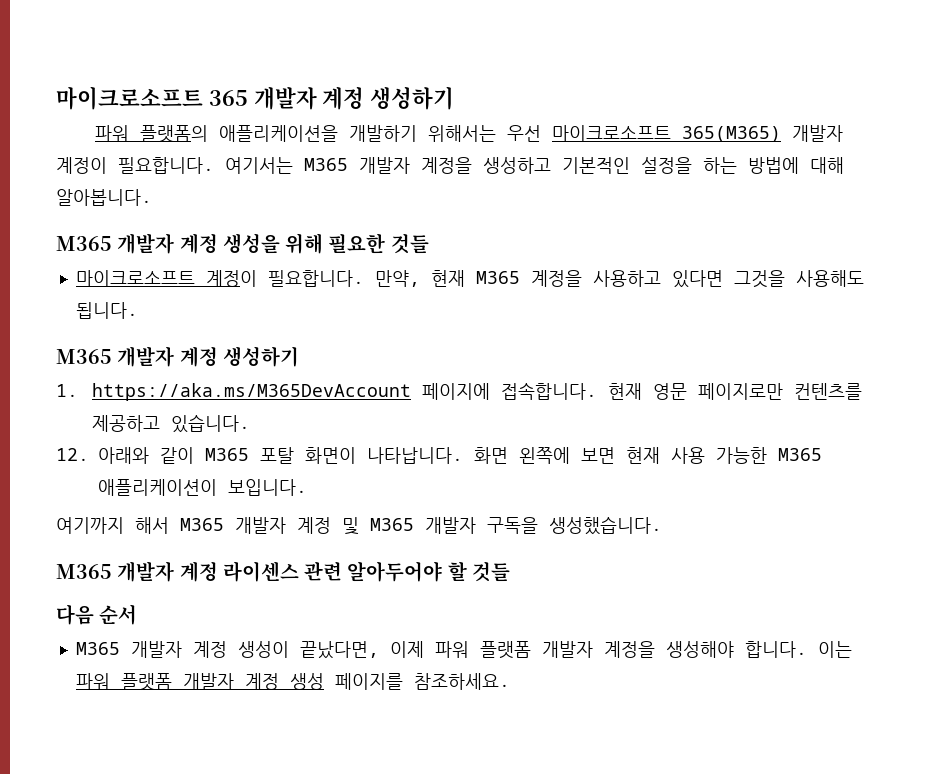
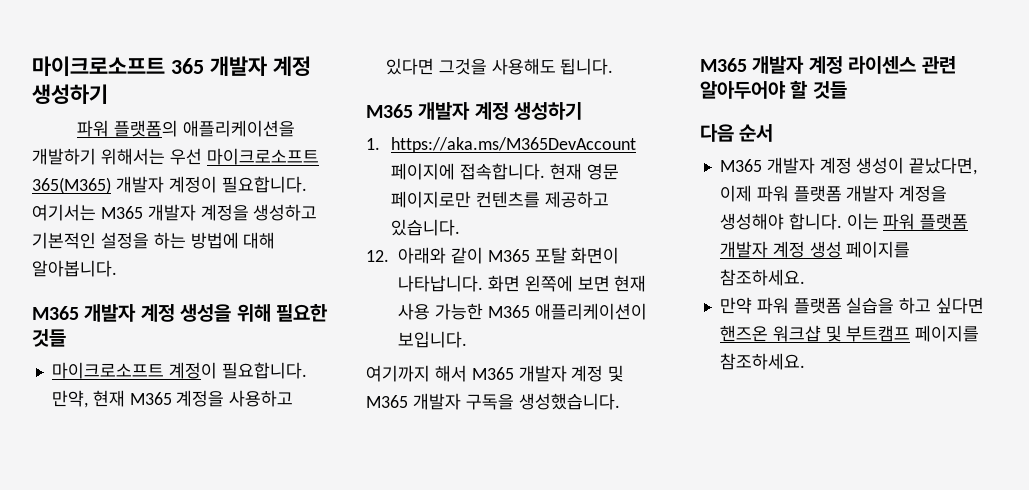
+ 만약 파워 플랫폼 실습을 하고 싶다면 핸즈온 워크샵 및 부트캠프 페이지를 참조하세요.

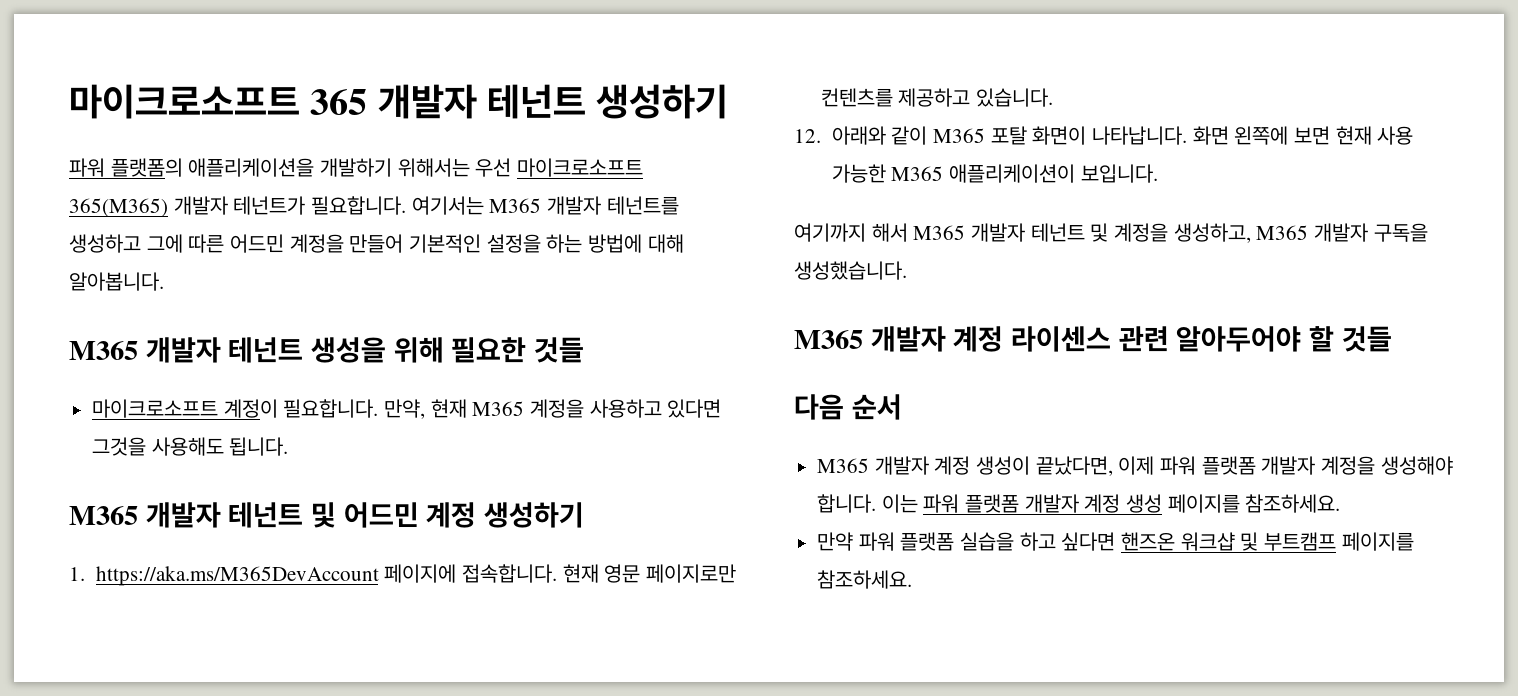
- 마이크로소프트 365 개발자 계정 생성하기
+ 마이크로소프트 365 개발자 테넌트 생성하기
- 파워 플랫폼의 애플리케이션을 개발하기 위해서는 우선 마이크로소프트 365(M365) 개발자 계정이 필요합니다.
+ 파워 플랫폼의 애플리케이션을 개발하기 위해서는 우선 마이크로소프트 365(M365) 개발자 테넌트가 필요합니다.
- 여기서는 M365 개발자 계정을 생성하고 기본적인 설정을 하는 방법에 대해 알아봅니다.
+ 여기서는 M365 개발자 테넌트를 생성하고 그에 따른 어드민 계정을 만들어 기본적인 설정을 하는 방법에 대해 알아봅니다.
- M365 개발자 계정 생성을 위해 필요한 것들
+ M365 개발자 테넌트 생성을 위해 필요한 것들
- M365 개발자 계정 생성하기
+ M365 개발자 테넌트 및 어드민 계정 생성하기
- 여기까지 해서 M365 개발자 계정 및 M365 개발자 구독을 생성했습니다.
+ 여기까지 해서 M365 개발자 테넌트 및 계정을 생성하고, M365 개발자 구독을 생성했습니다.

